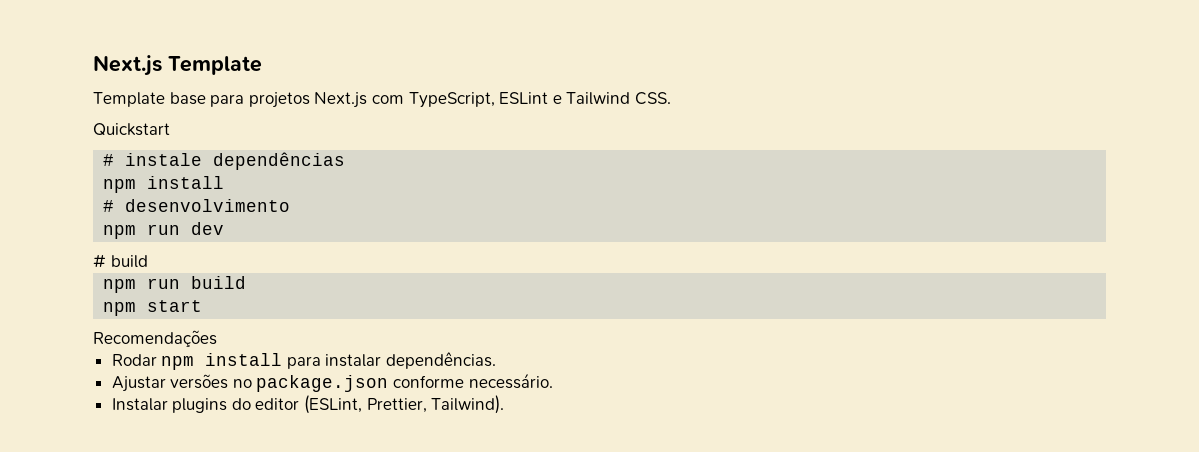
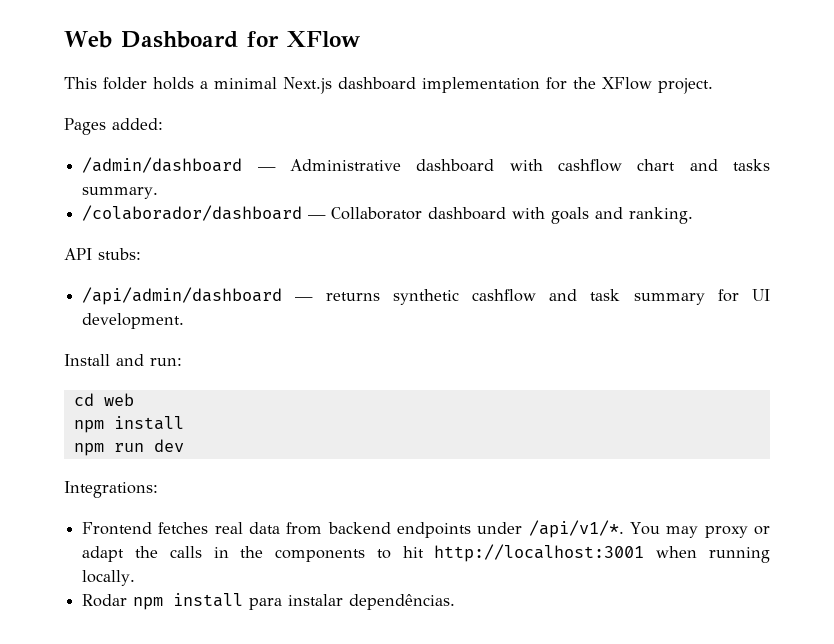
- Next.js Template
- Template base para projetos Next.js com TypeScript, ESLint e Tailwind CSS.
- Quickstart
- # instale dependências
+ Web Dashboard for XFlow
+ This folder holds a minimal Next.js dashboard implementation for the XFlow project.
+ Pages added:
+ /admin/dashboard — Administrative dashboard with cashflow chart and tasks summary.
+ /colaborador/dashboard — Collaborator dashboard with goals and ranking.
+ API stubs:
+ /api/admin/dashboard — returns synthetic cashflow and task summary for UI development.
+ Install and run:
+ cd web
  npm install
- # desenvolvimento
- # build
- npm run build
- npm start
- Recomendações
+ Integrations:
+ Frontend fetches real data from backend endpoints under /api/v1/*. You may proxy or adapt the calls in the components to hit http://localhost:3001 when running locally.
- Ajustar versões no package.json conforme necessário.
- Instalar plugins do editor (ESLint, Prettier, Tailwind).

